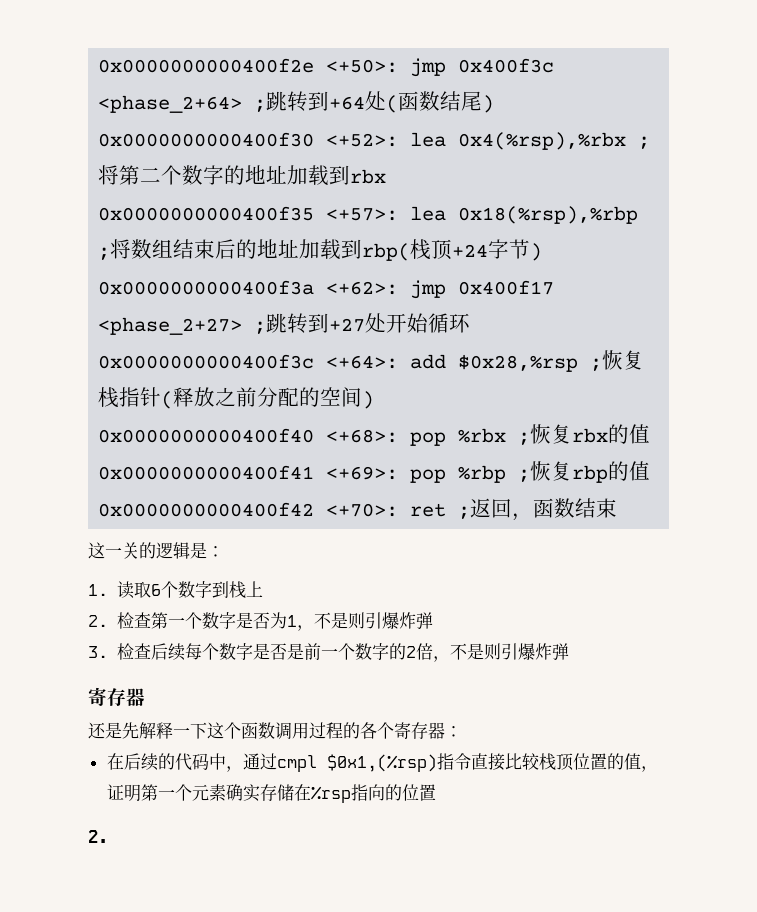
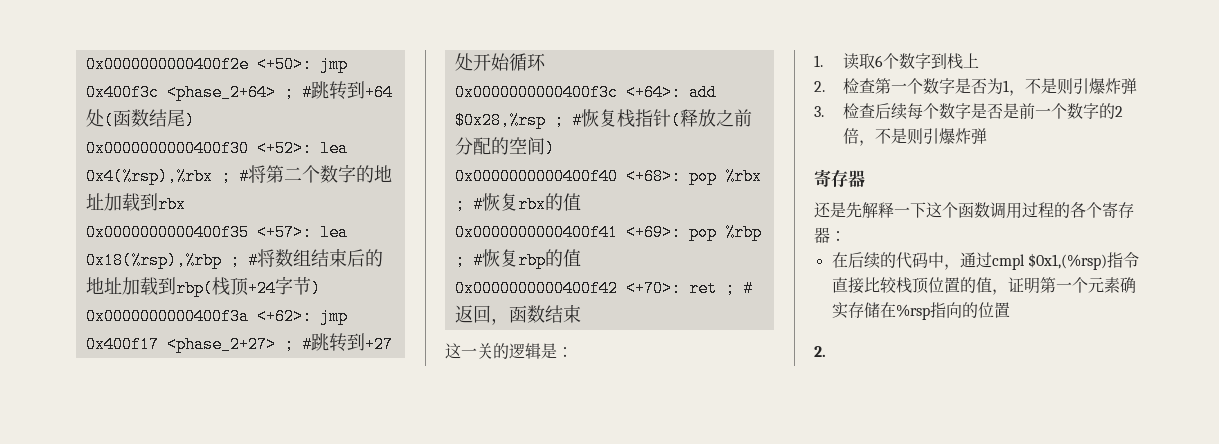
- 0x0000000000400f2e <+50>: jmp 0x400f3c <phase_2+64> ;跳转到+64处(函数结尾)
+ 0x0000000000400f2e <+50>: jmp 0x400f3c <phase_2+64> ; #跳转到+64处(函数结尾)
- 0x0000000000400f30 <+52>: lea 0x4(%rsp),%rbx ;将第二个数字的地址加载到rbx
+ 0x0000000000400f30 <+52>: lea 0x4(%rsp),%rbx ; #将第二个数字的地址加载到rbx
- 0x0000000000400f35 <+57>: lea 0x18(%rsp),%rbp ;将数组结束后的地址加载到rbp(栈顶+24字节)
+ 0x0000000000400f35 <+57>: lea 0x18(%rsp),%rbp ; #将数组结束后的地址加载到rbp(栈顶+24字节)
- 0x0000000000400f3a <+62>: jmp 0x400f17 <phase_2+27> ;跳转到+27处开始循环
+ 0x0000000000400f3a <+62>: jmp 0x400f17 <phase_2+27> ; #跳转到+27处开始循环
- 0x0000000000400f3c <+64>: add $0x28,%rsp ;恢复栈指针(释放之前分配的空间)
+ 0x0000000000400f3c <+64>: add $0x28,%rsp ; #恢复栈指针(释放之前分配的空间)
- 0x0000000000400f40 <+68>: pop %rbx ;恢复rbx的值
+ 0x0000000000400f40 <+68>: pop %rbx ; #恢复rbx的值
- 0x0000000000400f41 <+69>: pop %rbp ;恢复rbp的值
+ 0x0000000000400f41 <+69>: pop %rbp ; #恢复rbp的值
- 0x0000000000400f42 <+70>: ret ;返回，函数结束
+ 0x0000000000400f42 <+70>: ret ; #返回，函数结束

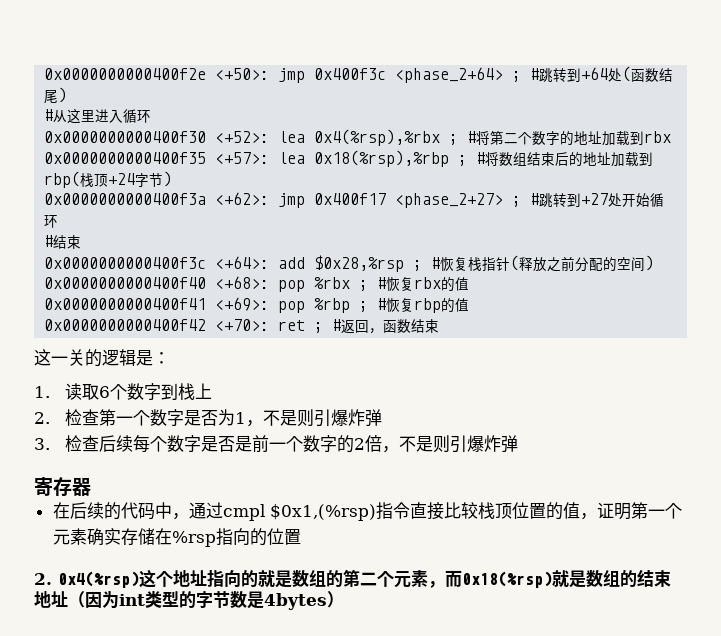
+ #从这里进入循环
+ #结束
- 还是先解释一下这个函数调用过程的各个寄存器：
  在后续的代码中，通过cmpl $0x1,(%rsp)指令直接比较栈顶位置的值，证明第一个元素确实存储在%rsp指向的位置
- 2.
+ 2. 0x4(%rsp)这个地址指向的就是数组的第二个元素，而0x18(%rsp)就是数组的结束地址（因为int类型的字节数是4bytes）

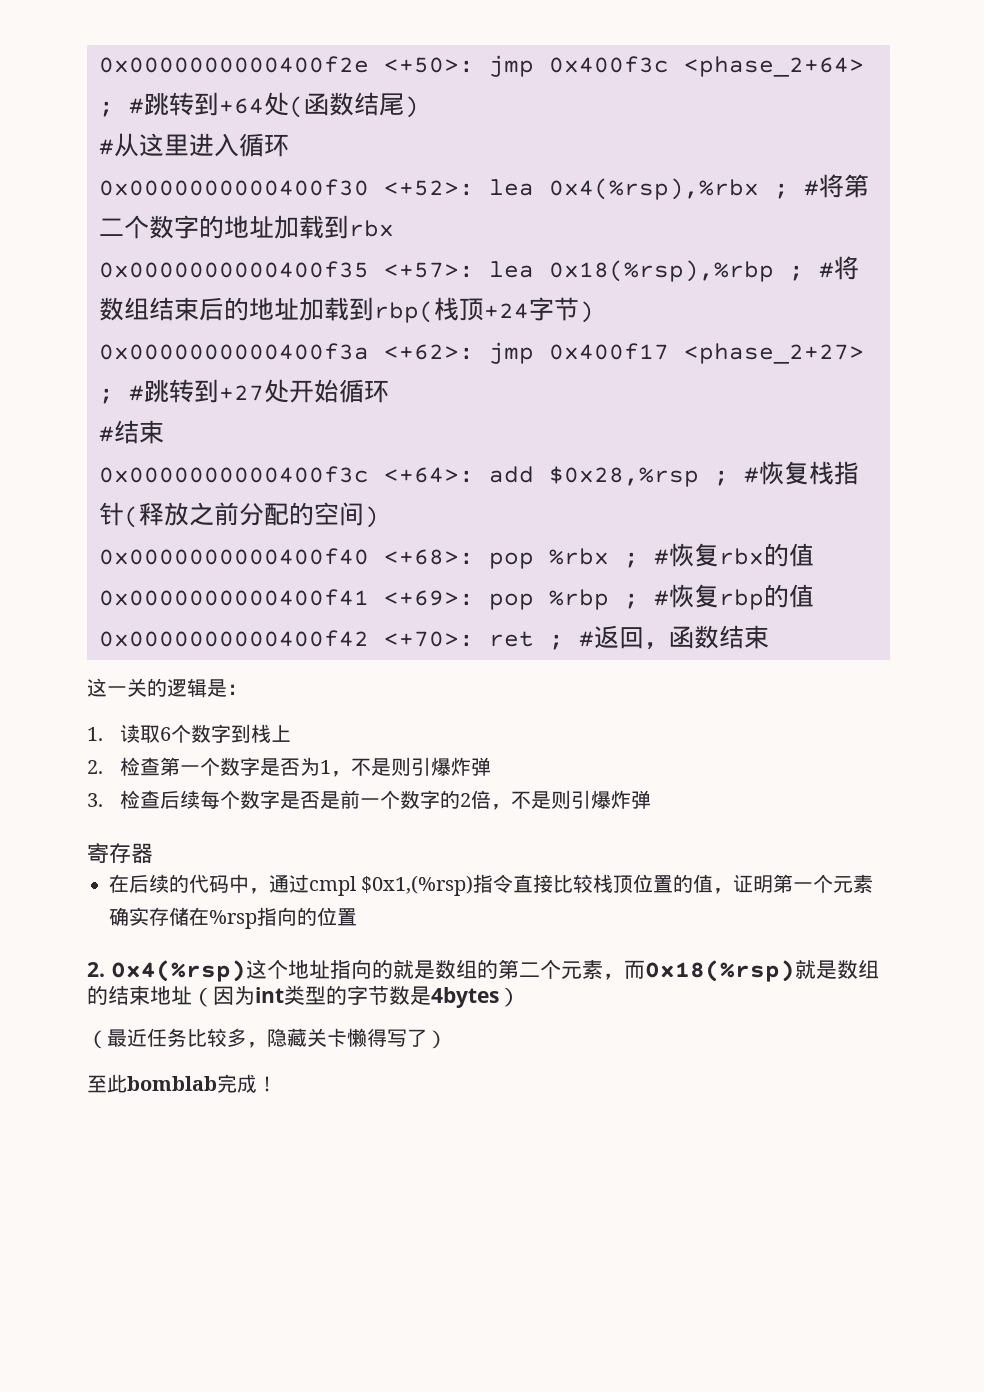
+ （最近任务比较多，隐藏关卡懒得写了）
+ 至此bomblab完成！

